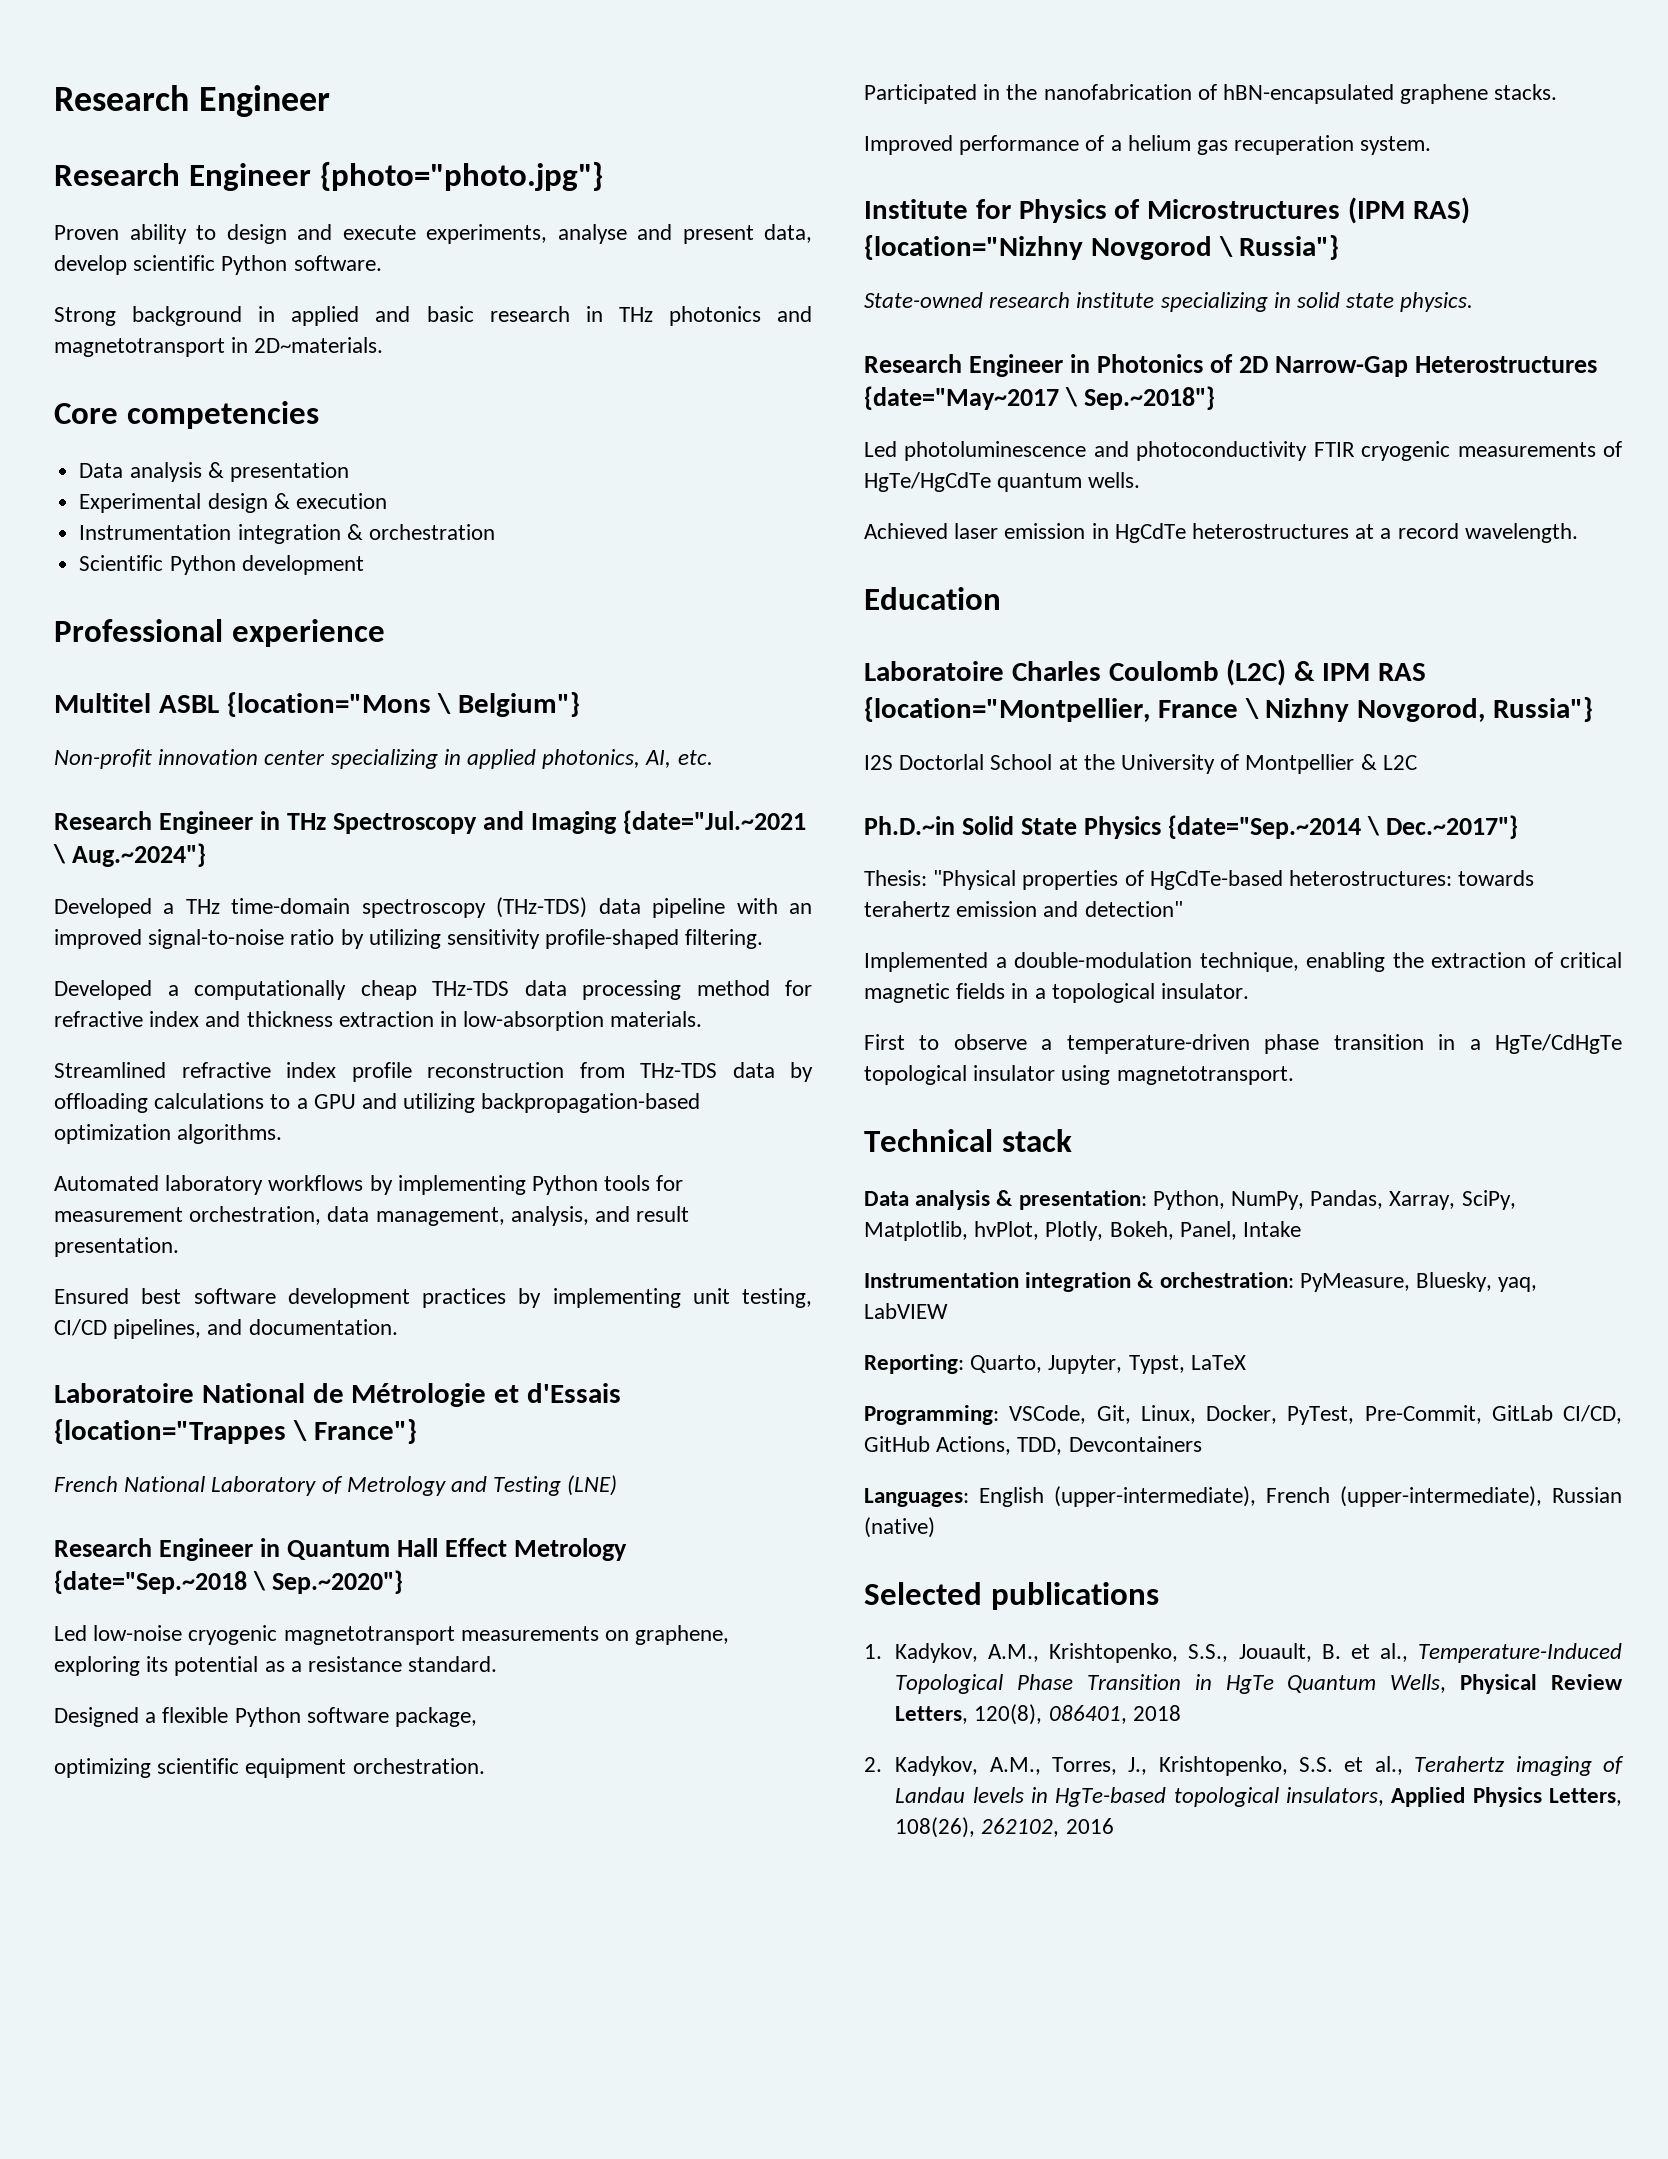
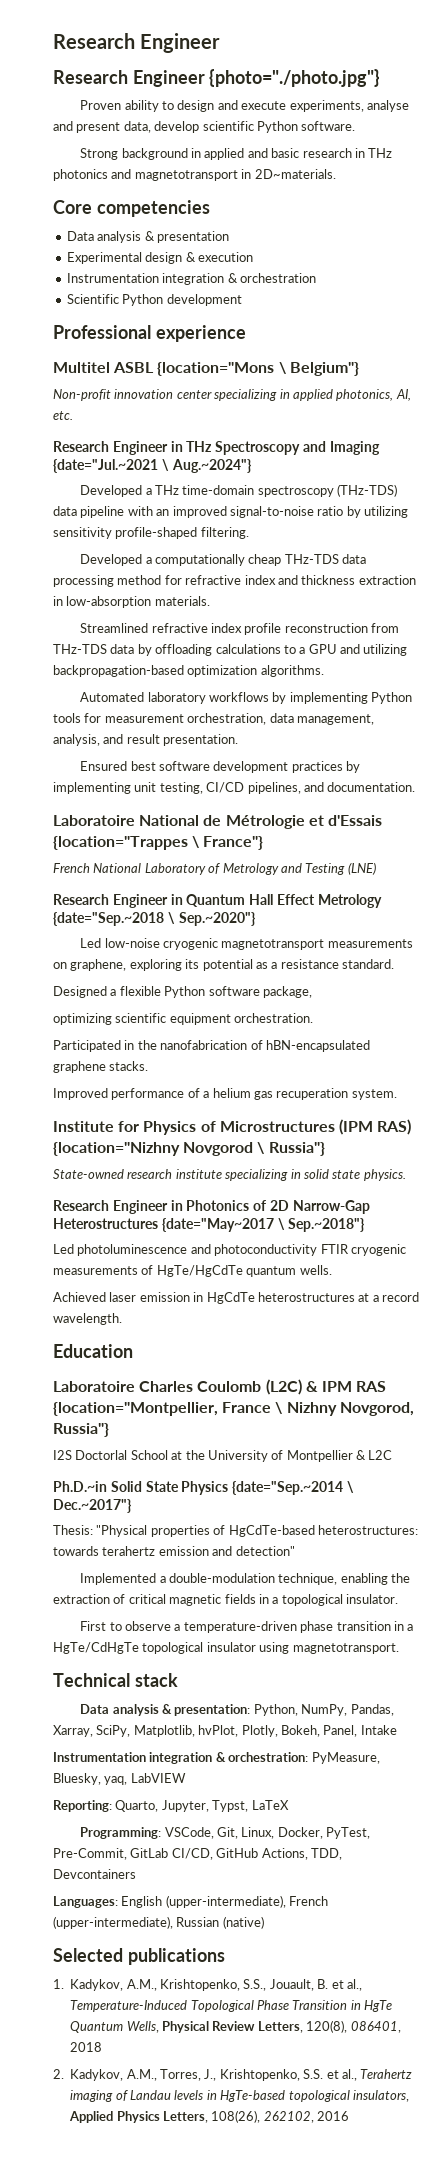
- Research Engineer {photo="photo.jpg"}
+ Research Engineer {photo="./photo.jpg"}

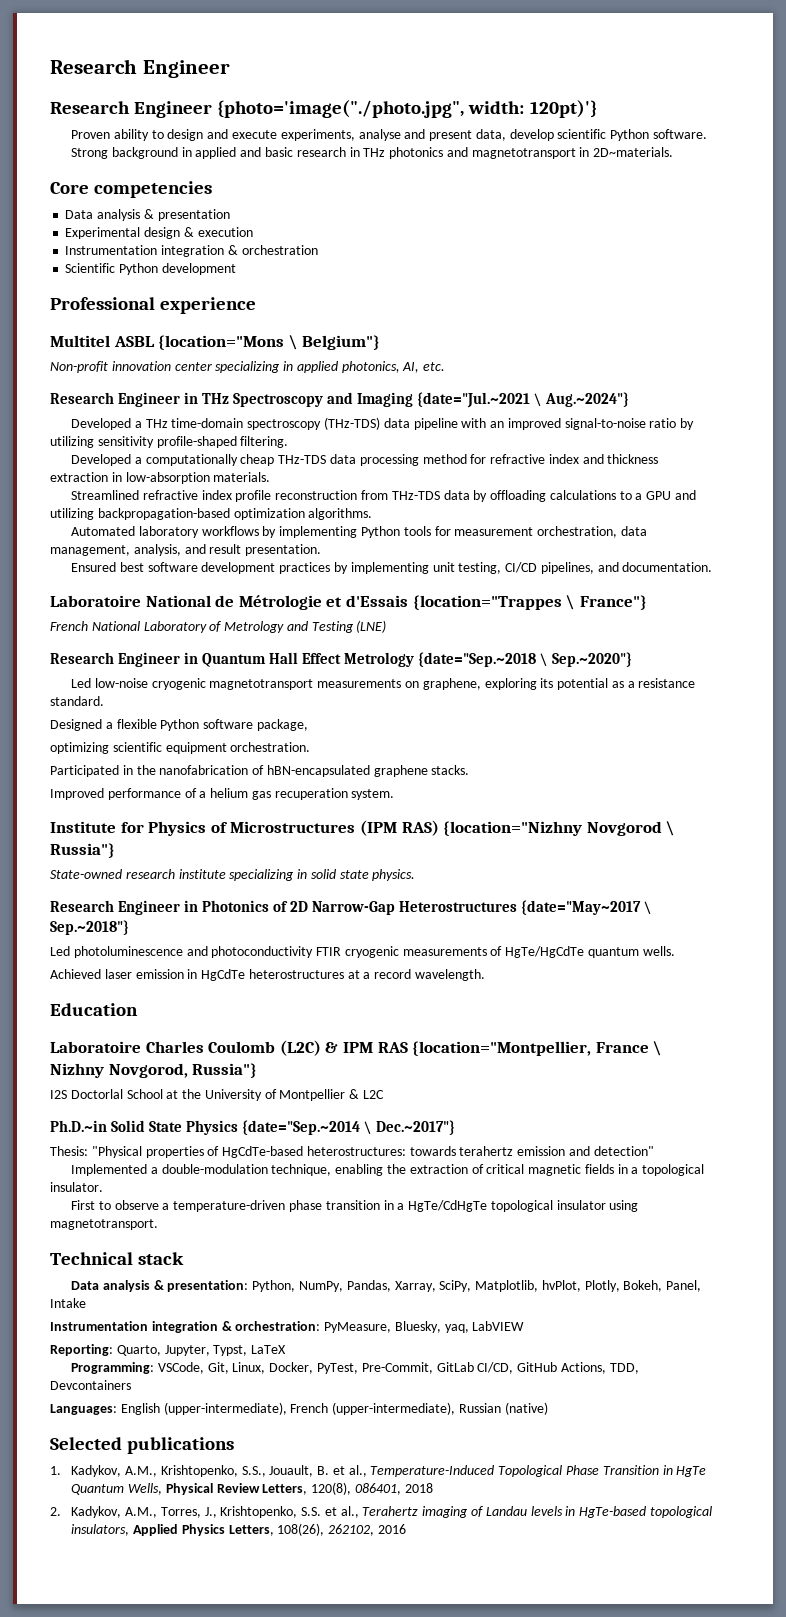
- Research Engineer {photo="./photo.jpg"}
+ Research Engineer {photo='image("./photo.jpg", width: 120pt)'}

